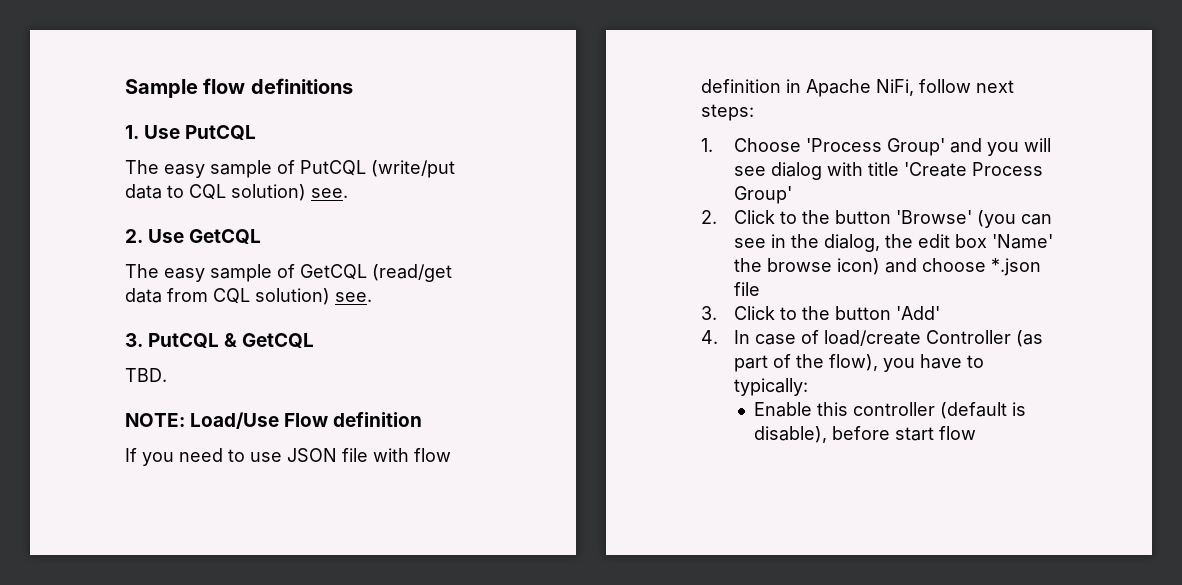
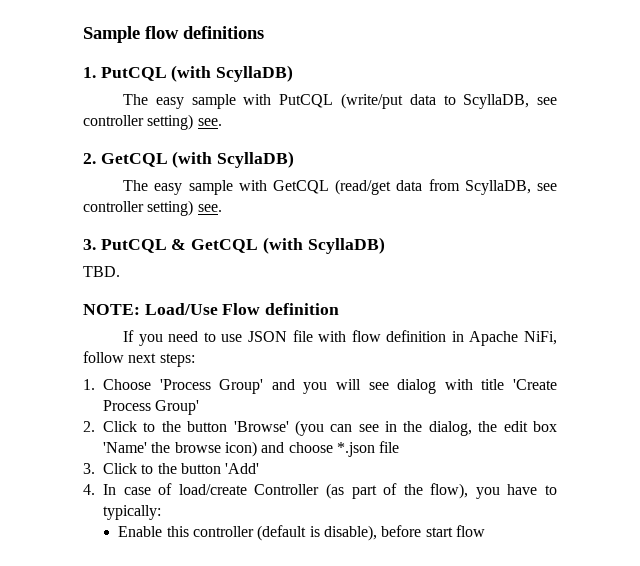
- 1. Use PutCQL
- The easy sample of PutCQL (write/put data to CQL solution) see.
+ 1. PutCQL (with ScyllaDB)
+ The easy sample with PutCQL (write/put data to ScyllaDB, see controller setting) see.
- 2. Use GetCQL
- The easy sample of GetCQL (read/get data from CQL solution) see.
+ 2. GetCQL (with ScyllaDB)
+ The easy sample with GetCQL (read/get data from ScyllaDB, see controller setting) see.
- 3. PutCQL & GetCQL
+ 3. PutCQL & GetCQL (with ScyllaDB)

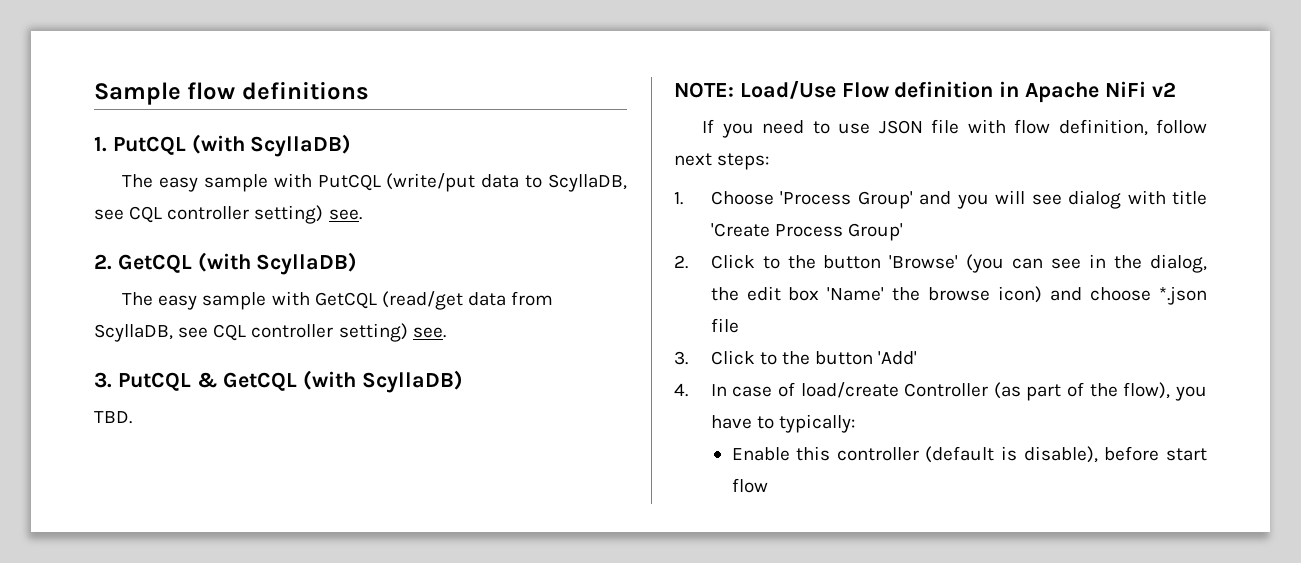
- The easy sample with PutCQL (write/put data to ScyllaDB, see controller setting) see.
+ The easy sample with PutCQL (write/put data to ScyllaDB, see CQL controller setting) see.
- The easy sample with GetCQL (read/get data from ScyllaDB, see controller setting) see.
+ The easy sample with GetCQL (read/get data from ScyllaDB, see CQL controller setting) see.
- NOTE: Load/Use Flow definition
+ NOTE: Load/Use Flow definition in Apache NiFi v2
- If you need to use JSON file with flow definition in Apache NiFi, follow next steps:
+ If you need to use JSON file with flow definition, follow next steps:

